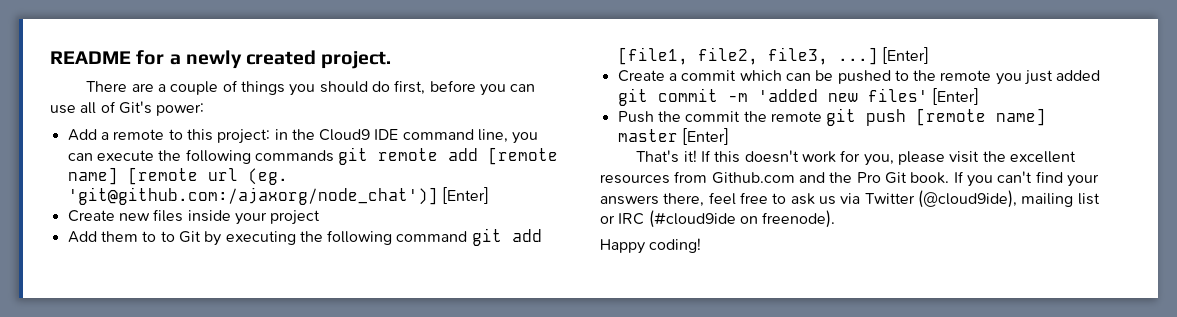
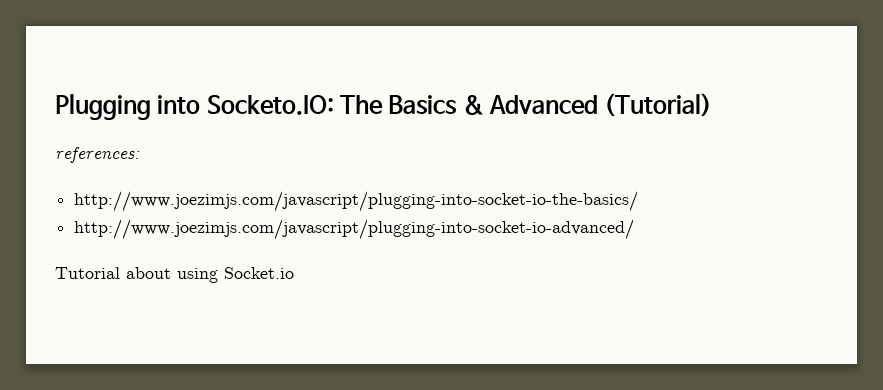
- README for a newly created project.
- There are a couple of things you should do first, before you can use all of Git's power:
- Add a remote to this project: in the Cloud9 IDE command line, you can execute the following commands git remote add [remote name] [remote url (eg. 'git@github.com:/ajaxorg/node_chat')] [Enter]
- Create new files inside your project
- Add them to to Git by executing the following command git add [file1, file2, file3, ...] [Enter]
- Create a commit which can be pushed to the remote you just added git commit -m 'added new files' [Enter]
- Push the commit the remote git push [remote name] master [Enter]
- That's it! If this doesn't work for you, please visit the excellent resources from Github.com and the Pro Git book. If you can't find your answers there, feel free to ask us via Twitter (@cloud9ide), mailing list or IRC (#cloud9ide on freenode).
- Happy coding!
+ Plugging into Socketo.IO: The Basics & Advanced (Tutorial)
+ references:
+ http://www.joezimjs.com/javascript/plugging-into-socket-io-the-basics/
+ http://www.joezimjs.com/javascript/plugging-into-socket-io-advanced/
+ Tutorial about using Socket.io

